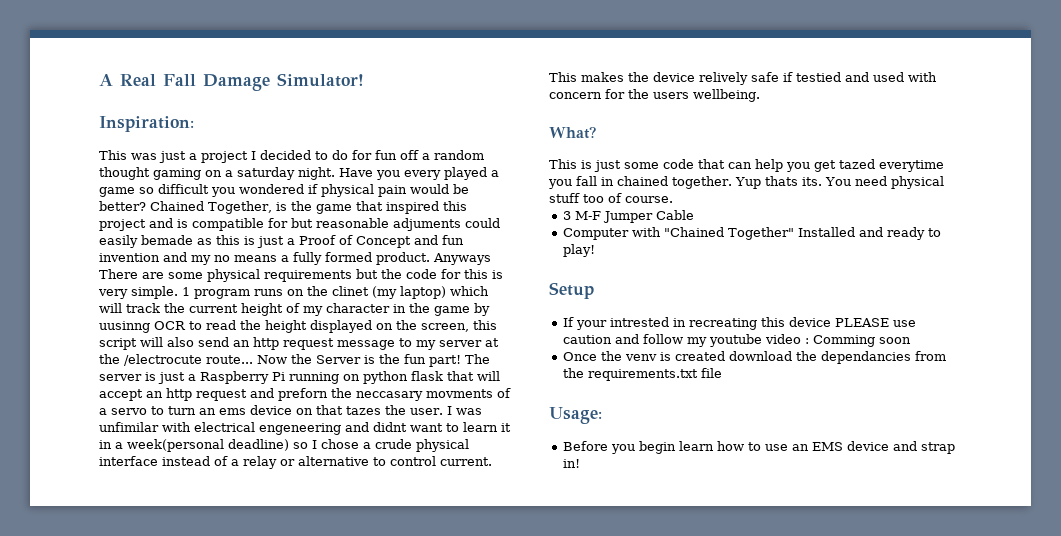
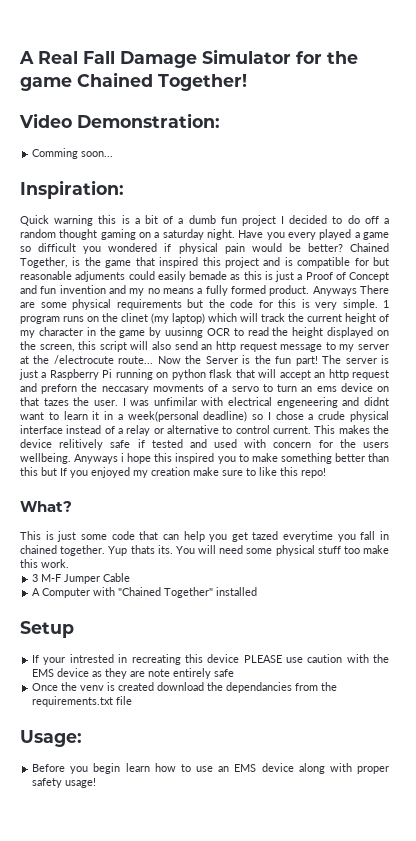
- A Real Fall Damage Simulator!
+ A Real Fall Damage Simulator for the game Chained Together!
+ Video Demonstration:
+ Comming soon...
  Inspiration:
- This was just a project I decided to do for fun off a random thought gaming on a saturday night.
+ Quick warning this is a bit of a dumb fun project I decided to do off a random thought gaming on a saturday night.
- This makes the device relively safe if testied and used with concern for the users wellbeing.
+ This makes the device relitively safe if tested and used with concern for the users wellbeing. Anyways i hope this inspired you to make something better than this but If you enjoyed my creation make sure to like this repo!
- You need physical stuff too of course.
+ You will need some physical stuff too make this work.
- Computer with "Chained Together" Installed and ready to play!
+ A Computer with "Chained Together" installed
- If your intrested in recreating this device PLEASE use caution and follow my youtube video : Comming soon
+ If your intrested in recreating this device PLEASE use caution with the EMS device as they are note entirely safe
- Before you begin learn how to use an EMS device and strap in!
+ Before you begin learn how to use an EMS device along with proper safety usage!

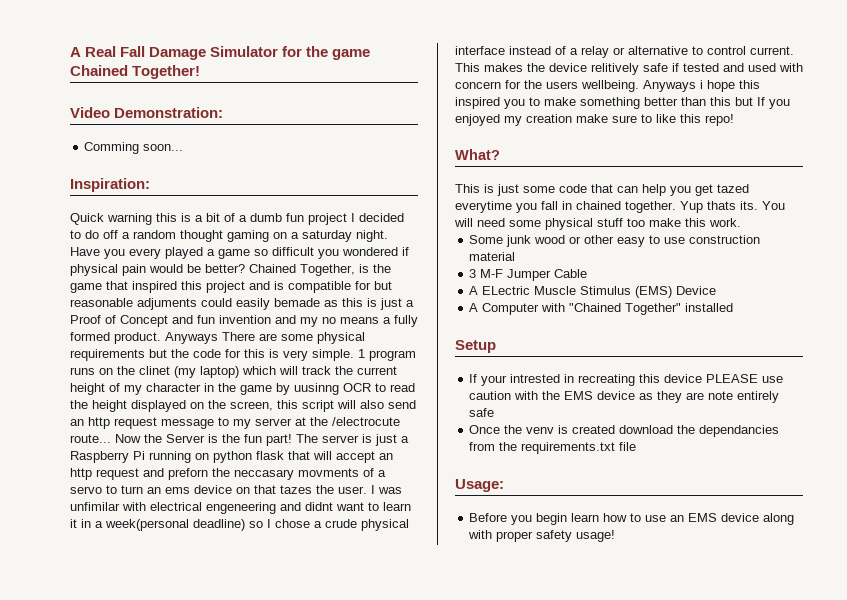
+ Some junk wood or other easy to use construction material
  3 M-F Jumper Cable
+ A ELectric Muscle Stimulus (EMS) Device

